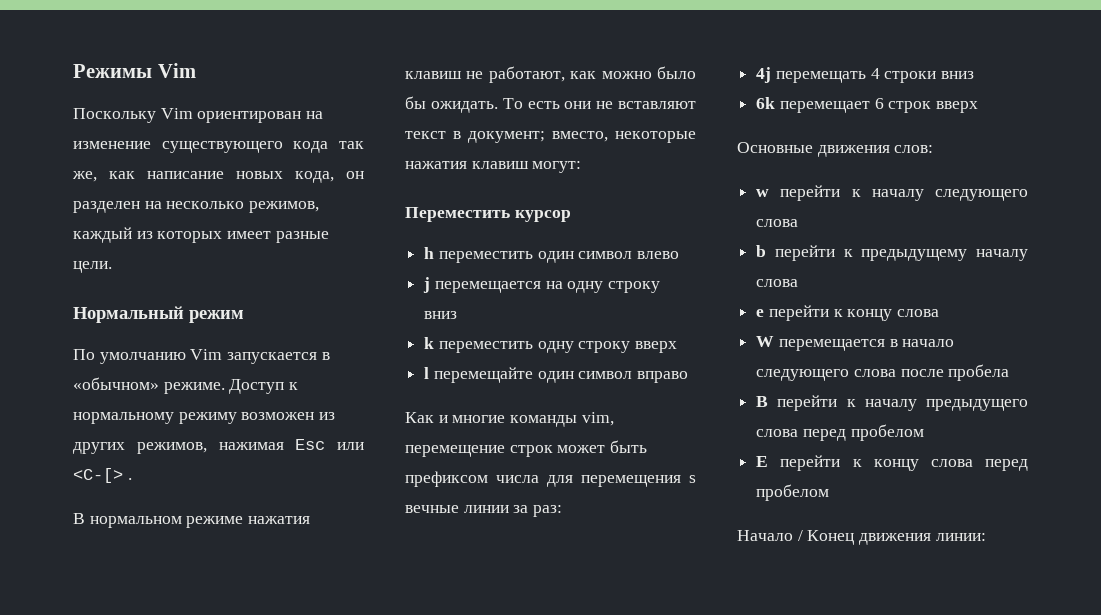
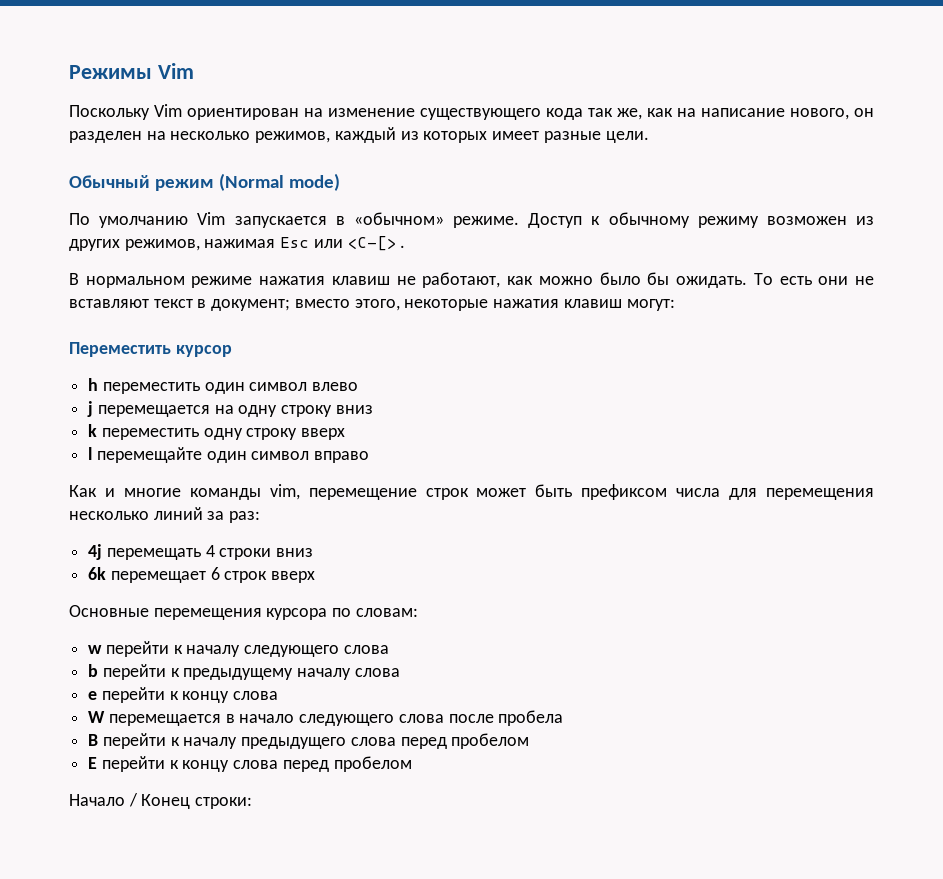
- Поскольку Vim ориентирован на изменение существующего кода так же, как написание новых кода, он разделен на несколько режимов, каждый из которых имеет разные цели.
+ Поскольку Vim ориентирован на изменение существующего кода так же, как на написание нового, он разделен на несколько режимов, каждый из которых имеет разные цели.
- Нормальный режим
+ Обычный режим (Normal mode)
- Доступ к нормальному режиму возможен из других режимов, нажимая Esc или <C-[> .
+ Доступ к обычному режиму возможен из других режимов, нажимая Esc или <C-[> .
- То есть они не вставляют текст в документ; вместо, некоторые нажатия клавиш могут:
+ То есть они не вставляют текст в документ; вместо этого, некоторые нажатия клавиш могут:
- Как и многие команды vim, перемещение строк может быть префиксом числа для перемещения s вечные линии за раз:
+ Как и многие команды vim, перемещение строк может быть префиксом числа для перемещения несколько линий за раз:
- Основные движения слов:
+ Основные перемещения курсора по словам:
- Начало / Конец движения линии:
+ Начало / Конец строки:

